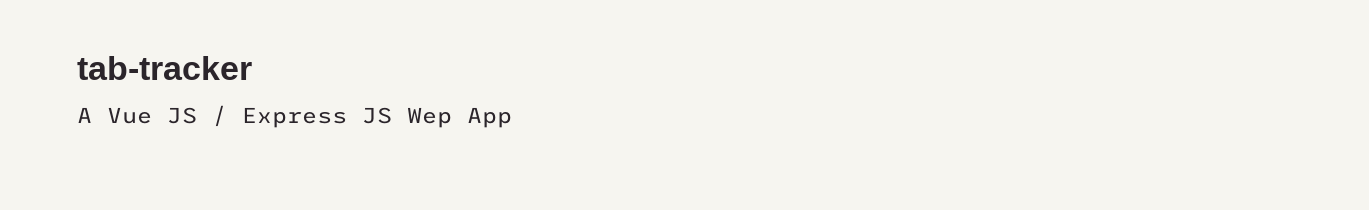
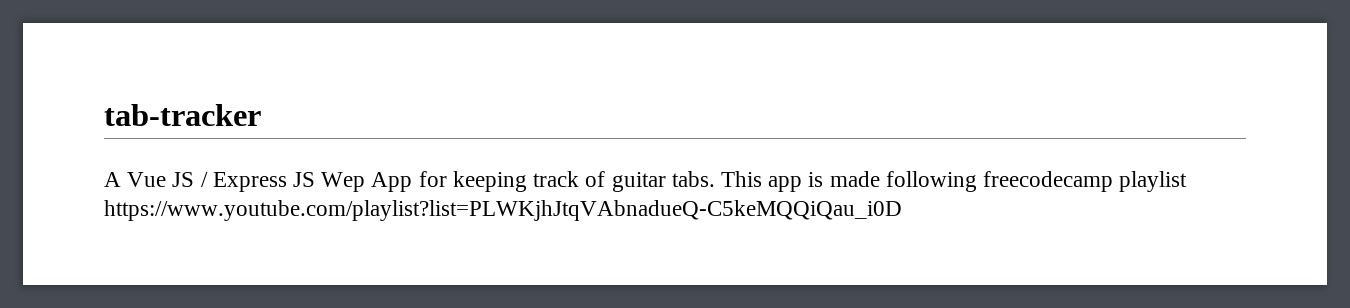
- A Vue JS / Express JS Wep App
+ A Vue JS / Express JS Wep App for keeping track of guitar tabs. This app is made following freecodecamp playlist https://www.youtube.com/playlist?list=PLWKjhJtqVAbnadueQ-C5keMQQiQau_i0D

